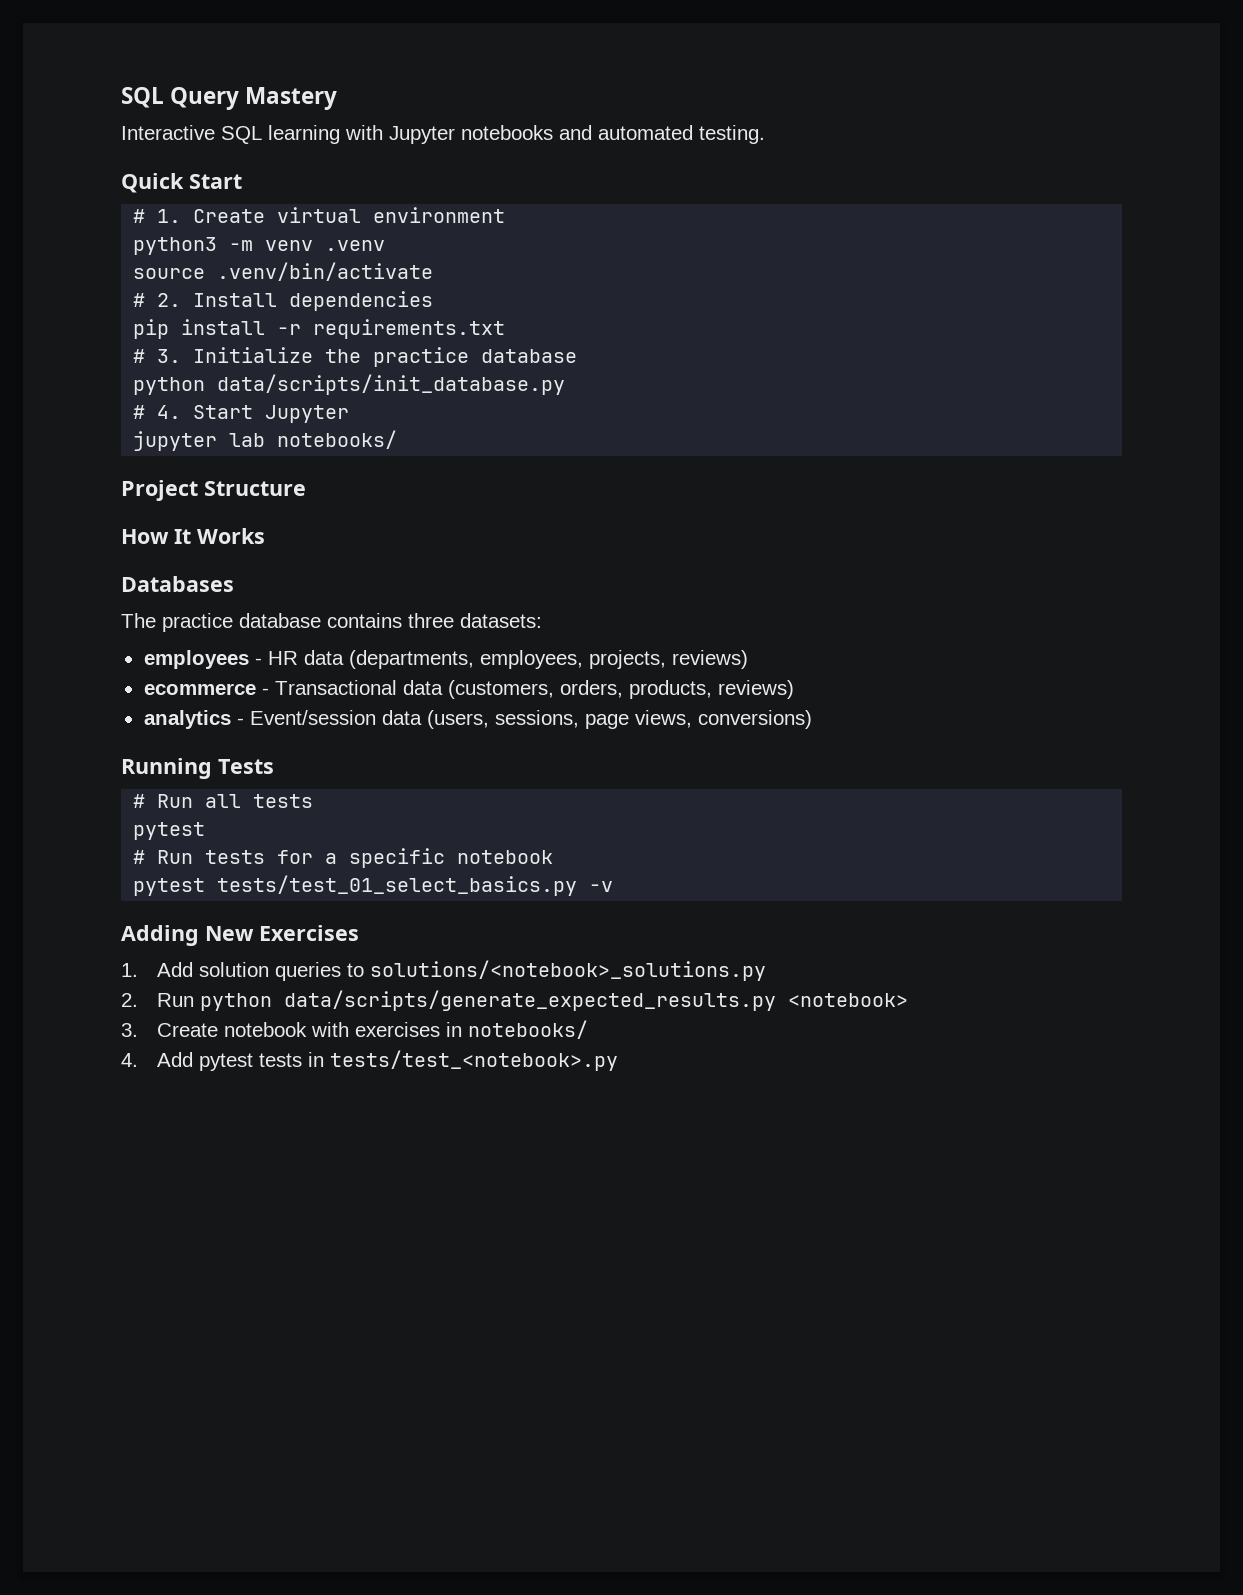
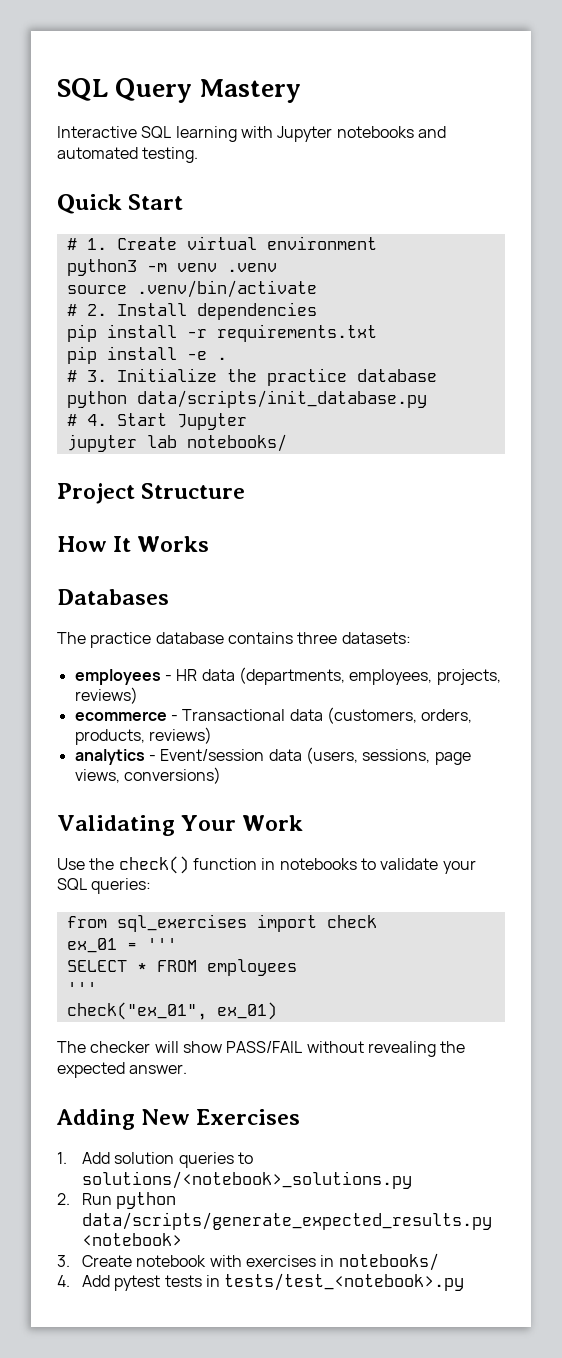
+ pip install -e .
- Running Tests
- # Run all tests
- pytest
- # Run tests for a specific notebook
- pytest tests/test_01_select_basics.py -v
+ Validating Your Work
+ Use the check() function in notebooks to validate your SQL queries:
+ from sql_exercises import check
+ ex_01 = '''
+ SELECT * FROM employees
+ '''
+ check("ex_01", ex_01)
+ The checker will show PASS/FAIL without revealing the expected answer.

